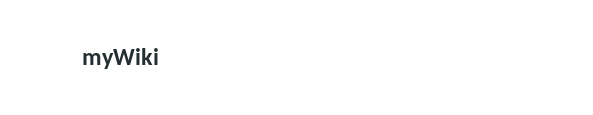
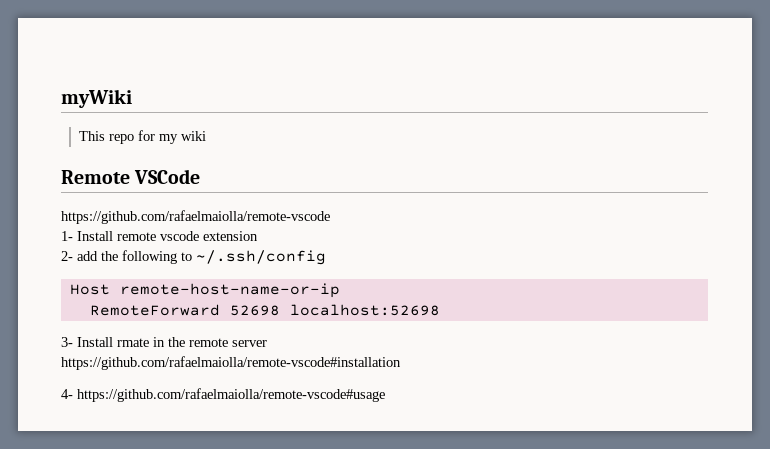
+ This repo for my wiki
+ Remote VSCode
+ https://github.com/rafaelmaiolla/remote-vscode
+ 1- Install remote vscode extension
+ 2- add the following to ~/.ssh/config
+ Host remote-host-name-or-ip
+ RemoteForward 52698 localhost:52698
+ 3- Install rmate in the remote server
+ https://github.com/rafaelmaiolla/remote-vscode#installation
+ 4- https://github.com/rafaelmaiolla/remote-vscode#usage

